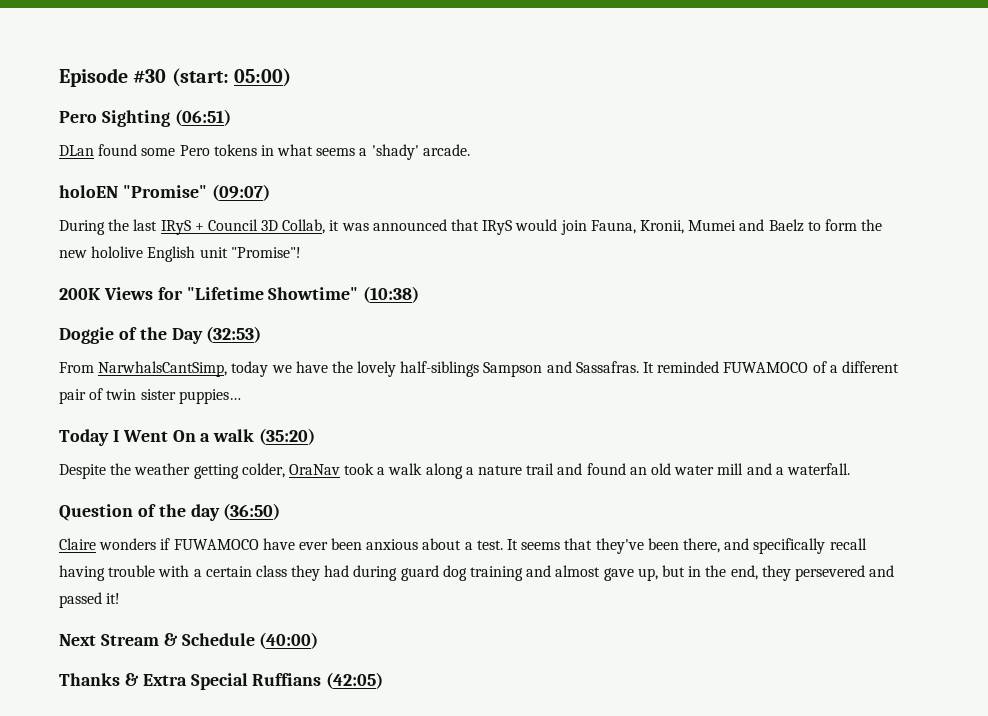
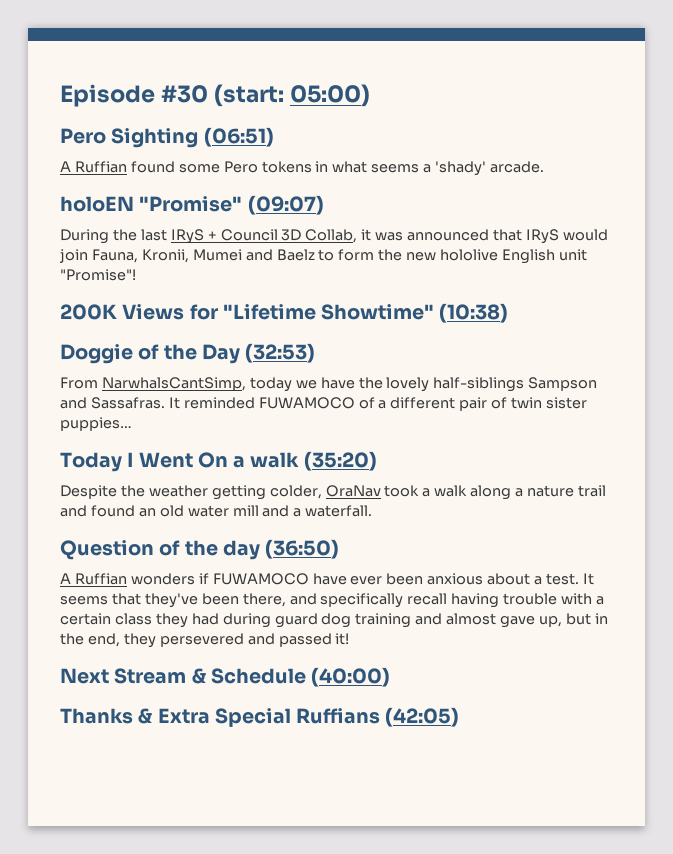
- DLan found some Pero tokens in what seems a 'shady' arcade.
+ A Ruffian found some Pero tokens in what seems a 'shady' arcade.
- Claire wonders if FUWAMOCO have ever been anxious about a test.
+ A Ruffian wonders if FUWAMOCO have ever been anxious about a test.

